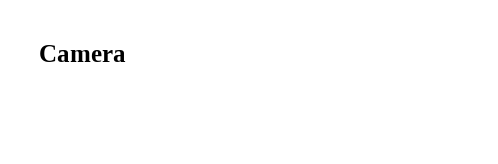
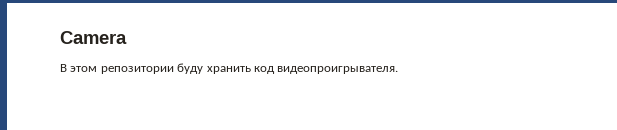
+ В этом репозитории буду хранить код видеопроигрывателя.

